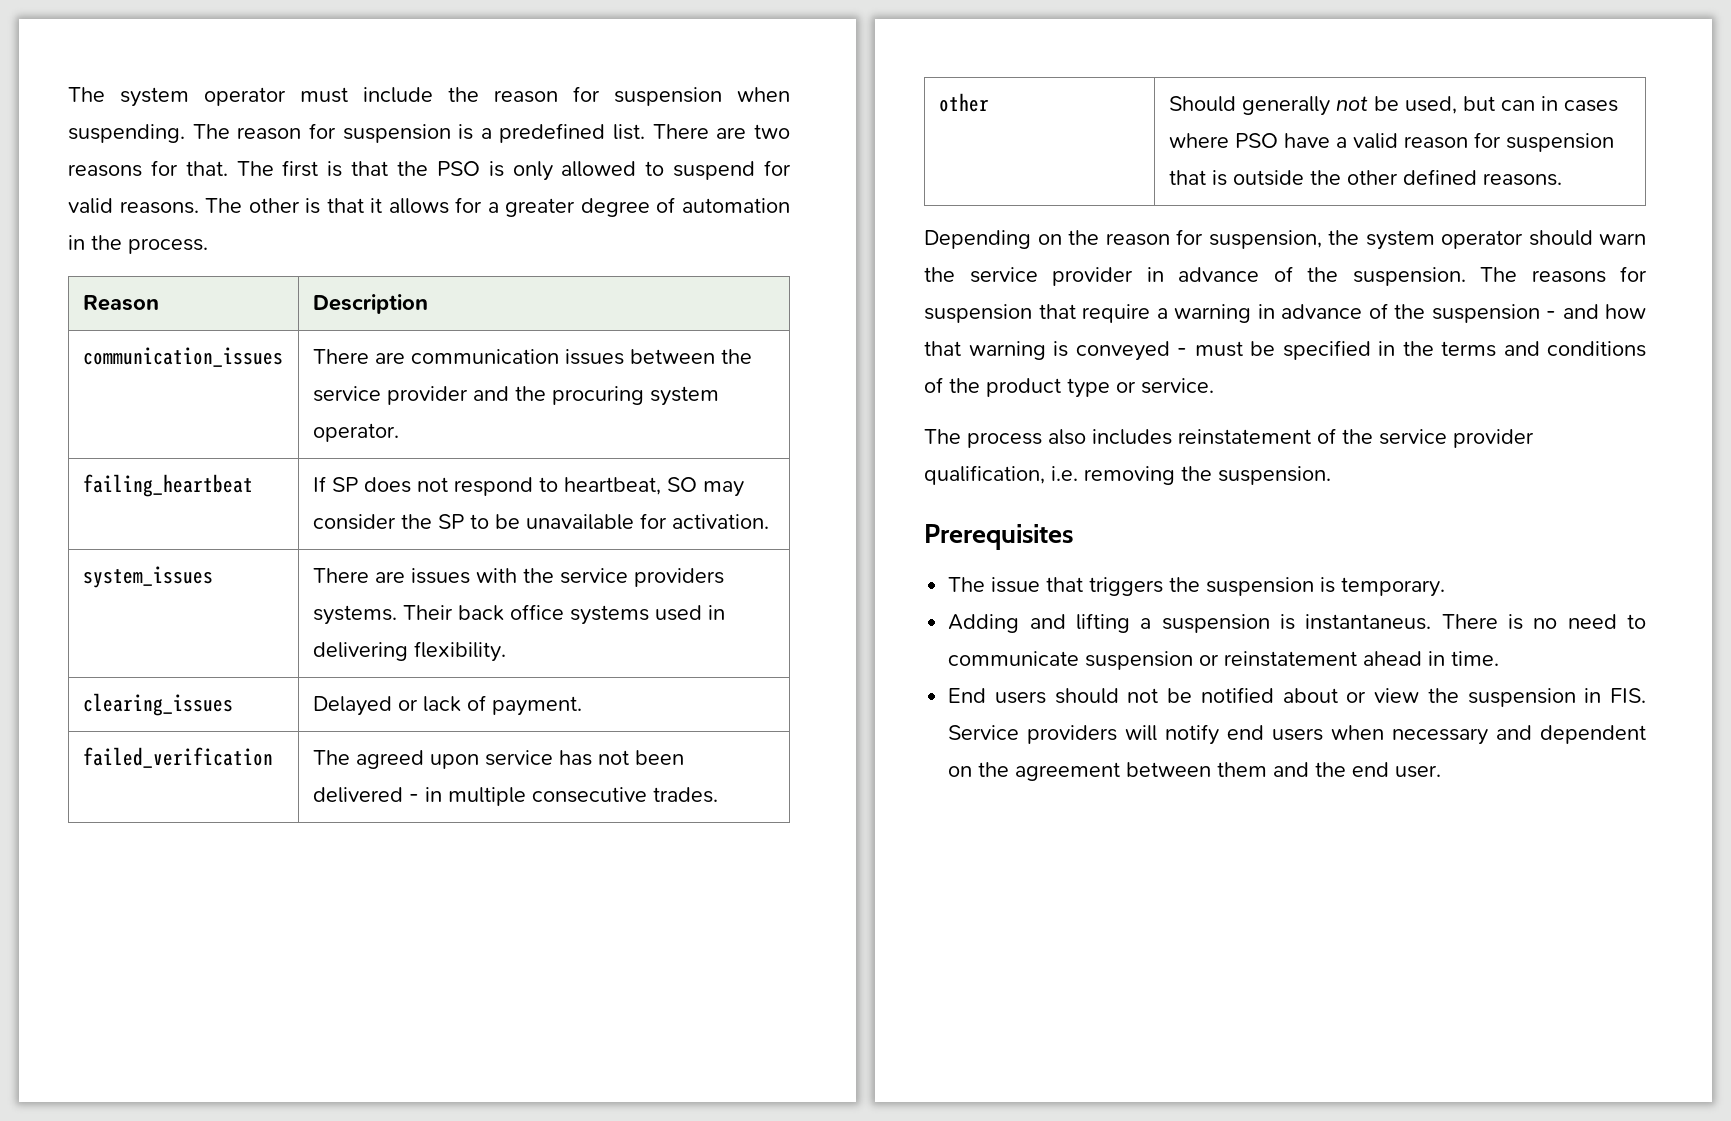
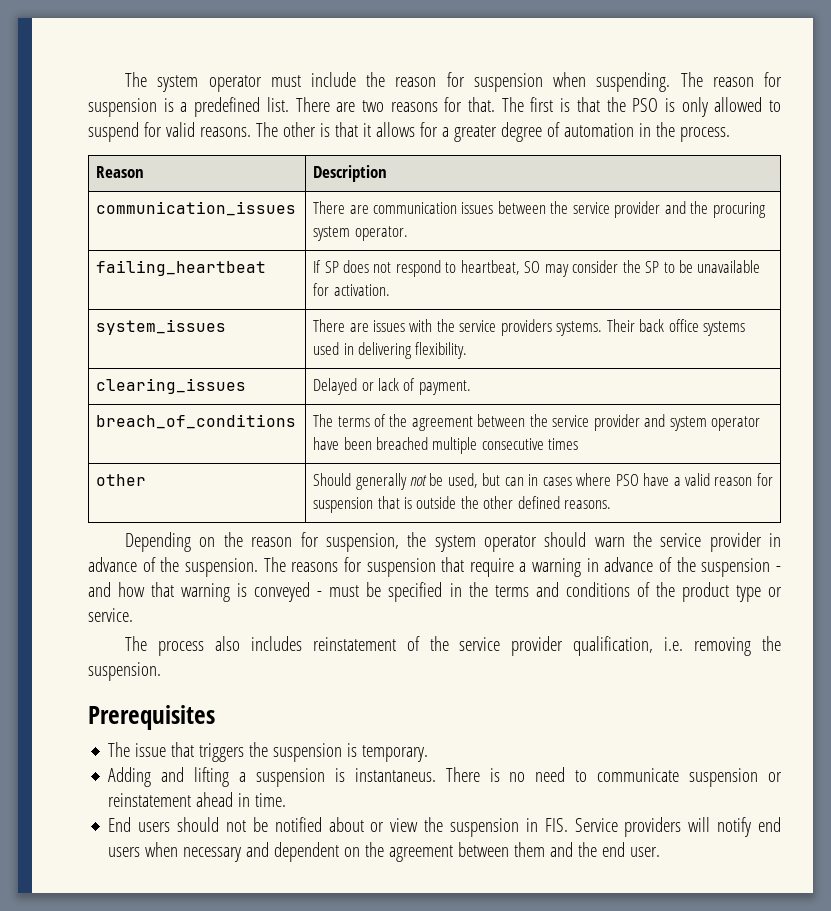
- failed_verification | The agreed upon service has not been delivered - in multiple consecutive trades.
+ breach_of_conditions | The terms of the agreement between the service provider and system operator have been breached multiple consecutive times

